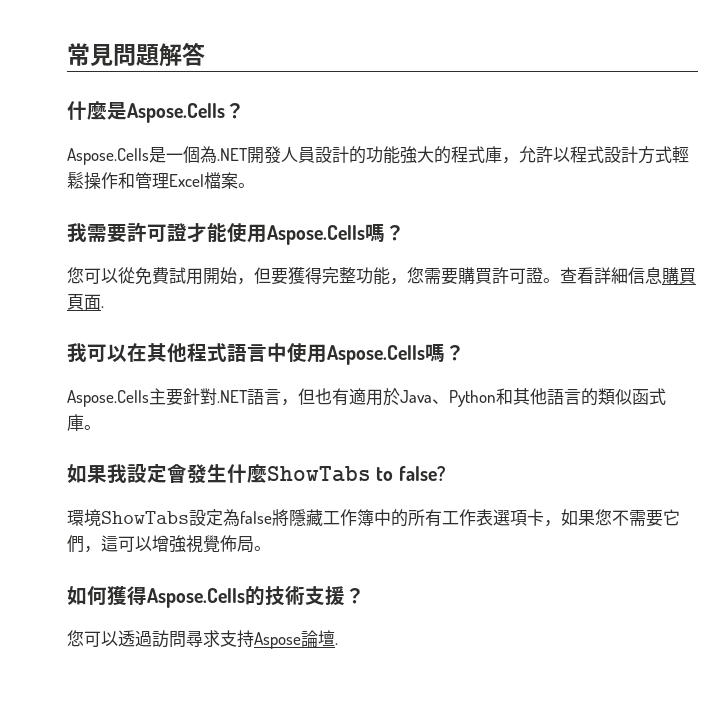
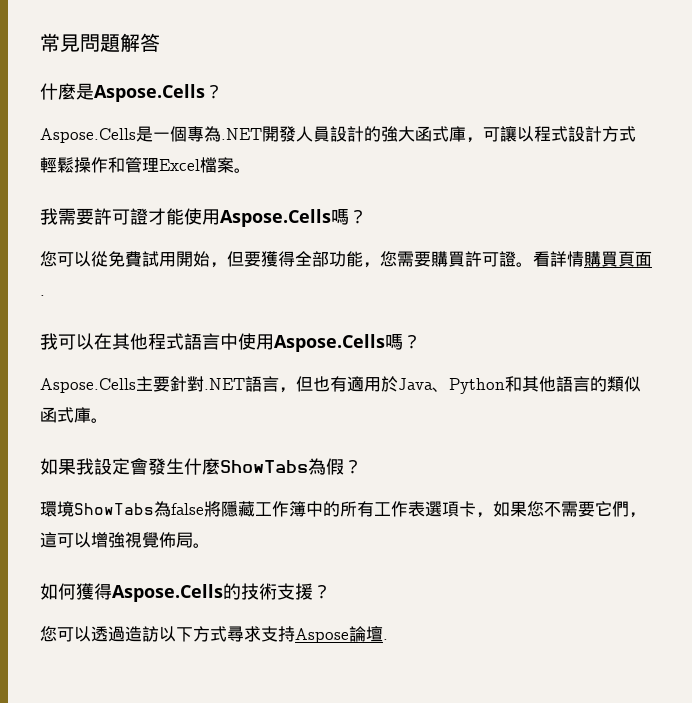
- Aspose.Cells是一個為.NET開發人員設計的功能強大的程式庫，允許以程式設計方式輕鬆操作和管理Excel檔案。
+ Aspose.Cells是一個專為.NET開發人員設計的強大函式庫，可讓以程式設計方式輕鬆操作和管理Excel檔案。
- 您可以從免費試用開始，但要獲得完整功能，您需要購買許可證。
+ 您可以從免費試用開始，但要獲得全部功能，您需要購買許可證。
- 查看詳細信息購買頁面.
+ 看詳情購買頁面.
- 如果我設定會發生什麼ShowTabs to false?
+ 如果我設定會發生什麼ShowTabs為假？
- 環境ShowTabs設定為false將隱藏工作簿中的所有工作表選項卡，如果您不需要它們，這可以增強視覺佈局。
+ 環境ShowTabs為false將隱藏工作簿中的所有工作表選項卡，如果您不需要它們，這可以增強視覺佈局。
- 您可以透過訪問尋求支持Aspose論壇.
+ 您可以透過造訪以下方式尋求支持Aspose論壇.

